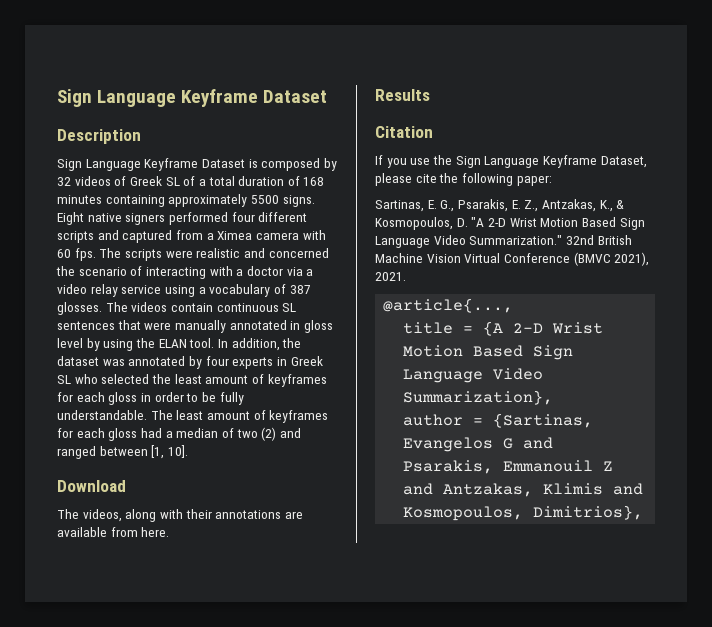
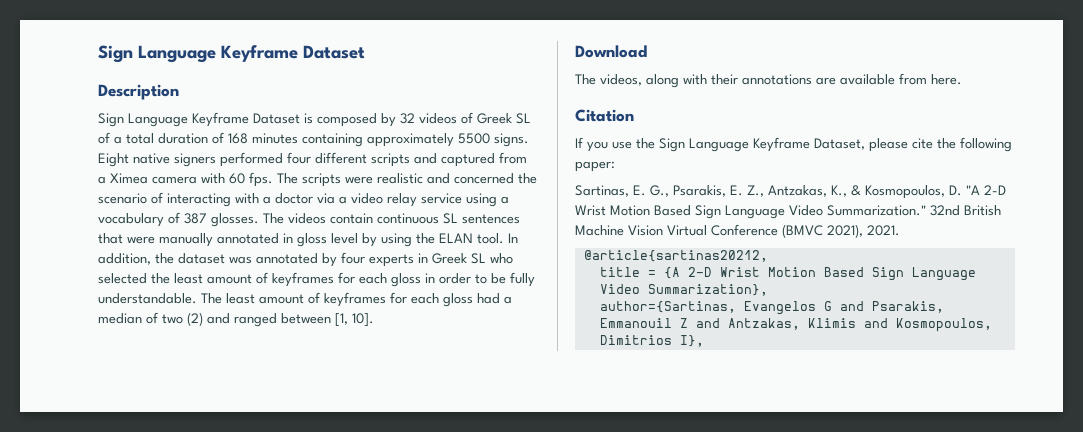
- Results
- @article{...,
+ @article{sartinas20212,
- author = {Sartinas, Evangelos G and Psarakis, Emmanouil Z and Antzakas, Klimis and Kosmopoulos, Dimitrios},
+ author={Sartinas, Evangelos G and Psarakis, Emmanouil Z and Antzakas, Klimis and Kosmopoulos, Dimitrios I},

